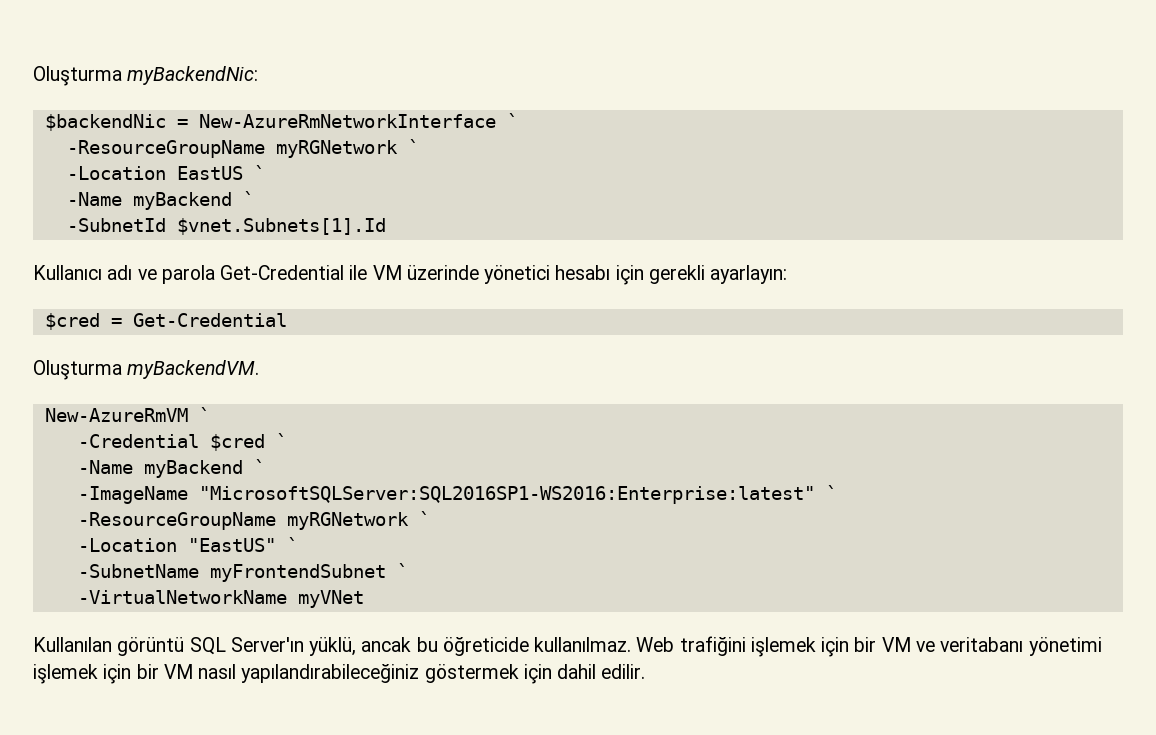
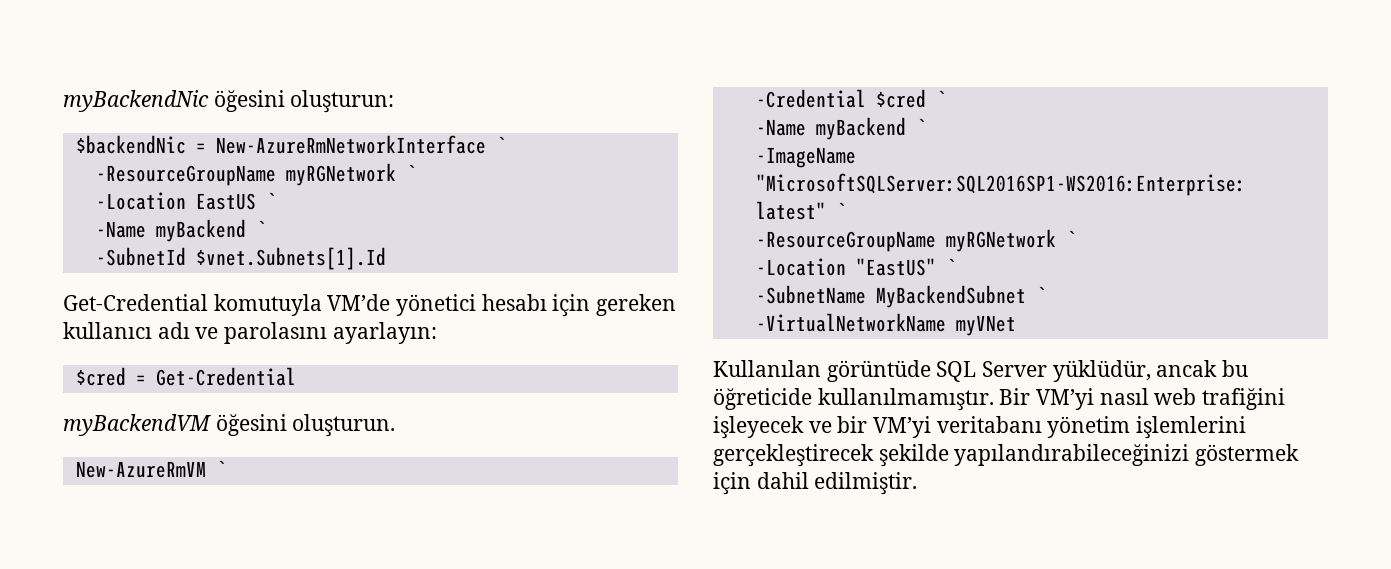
- Oluşturma myBackendNic:
+ myBackendNic öğesini oluşturun:
- Kullanıcı adı ve parola Get-Credential ile VM üzerinde yönetici hesabı için gerekli ayarlayın:
+ Get-Credential komutuyla VM’de yönetici hesabı için gereken kullanıcı adı ve parolasını ayarlayın:
- Oluşturma myBackendVM.
+ myBackendVM öğesini oluşturun.
- -SubnetName myFrontendSubnet `
+ -SubnetName MyBackendSubnet `
- Kullanılan görüntü SQL Server'ın yüklü, ancak bu öğreticide kullanılmaz. Web trafiğini işlemek için bir VM ve veritabanı yönetimi işlemek için bir VM nasıl yapılandırabileceğiniz göstermek için dahil edilir.
+ Kullanılan görüntüde SQL Server yüklüdür, ancak bu öğreticide kullanılmamıştır. Bir VM’yi nasıl web trafiğini işleyecek ve bir VM’yi veritabanı yönetim işlemlerini gerçekleştirecek şekilde yapılandırabileceğinizi göstermek için dahil edilmiştir.

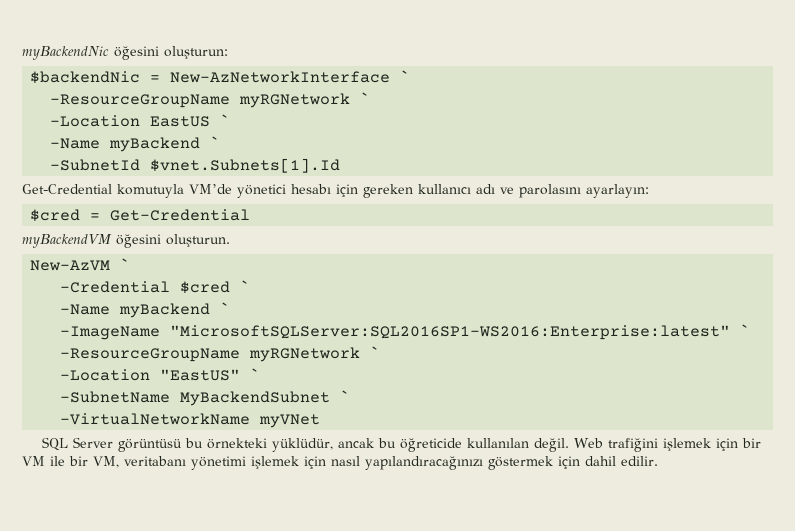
- $backendNic = New-AzureRmNetworkInterface `
+ $backendNic = New-AzNetworkInterface `
- New-AzureRmVM `
+ New-AzVM `
- Kullanılan görüntüde SQL Server yüklüdür, ancak bu öğreticide kullanılmamıştır. Bir VM’yi nasıl web trafiğini işleyecek ve bir VM’yi veritabanı yönetim işlemlerini gerçekleştirecek şekilde yapılandırabileceğinizi göstermek için dahil edilmiştir.
+ SQL Server görüntüsü bu örnekteki yüklüdür, ancak bu öğreticide kullanılan değil. Web trafiğini işlemek için bir VM ile bir VM, veritabanı yönetimi işlemek için nasıl yapılandıracağınızı göstermek için dahil edilir.

